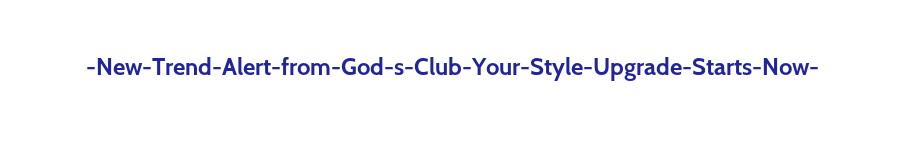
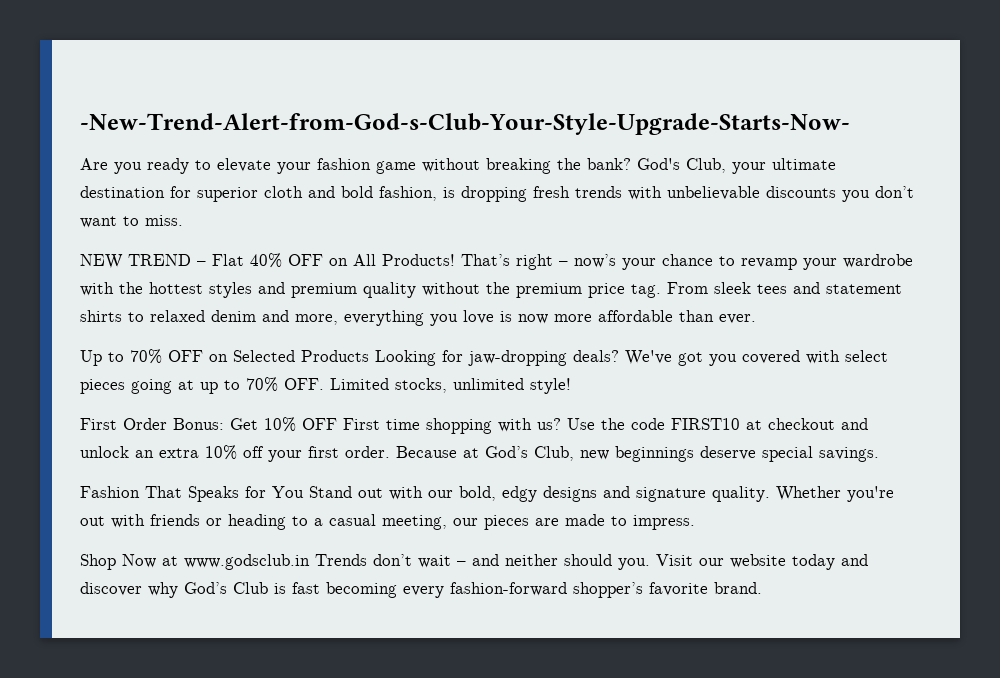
+ Are you ready to elevate your fashion game without breaking the bank? God's Club, your ultimate destination for superior cloth and bold fashion, is dropping fresh trends with unbelievable discounts you don’t want to miss.
+ NEW TREND – Flat 40% OFF on All Products! That’s right – now’s your chance to revamp your wardrobe with the hottest styles and premium quality without the premium price tag. From sleek tees and statement shirts to relaxed denim and more, everything you love is now more affordable than ever.
+ Up to 70% OFF on Selected Products Looking for jaw-dropping deals? We've got you covered with select pieces going at up to 70% OFF. Limited stocks, unlimited style!
+ First Order Bonus: Get 10% OFF First time shopping with us? Use the code FIRST10 at checkout and unlock an extra 10% off your first order. Because at God’s Club, new beginnings deserve special savings.
+ Fashion That Speaks for You Stand out with our bold, edgy designs and signature quality. Whether you're out with friends or heading to a casual meeting, our pieces are made to impress.
+ Shop Now at www.godsclub.in Trends don’t wait – and neither should you. Visit our website today and discover why God’s Club is fast becoming every fashion-forward shopper’s favorite brand.

